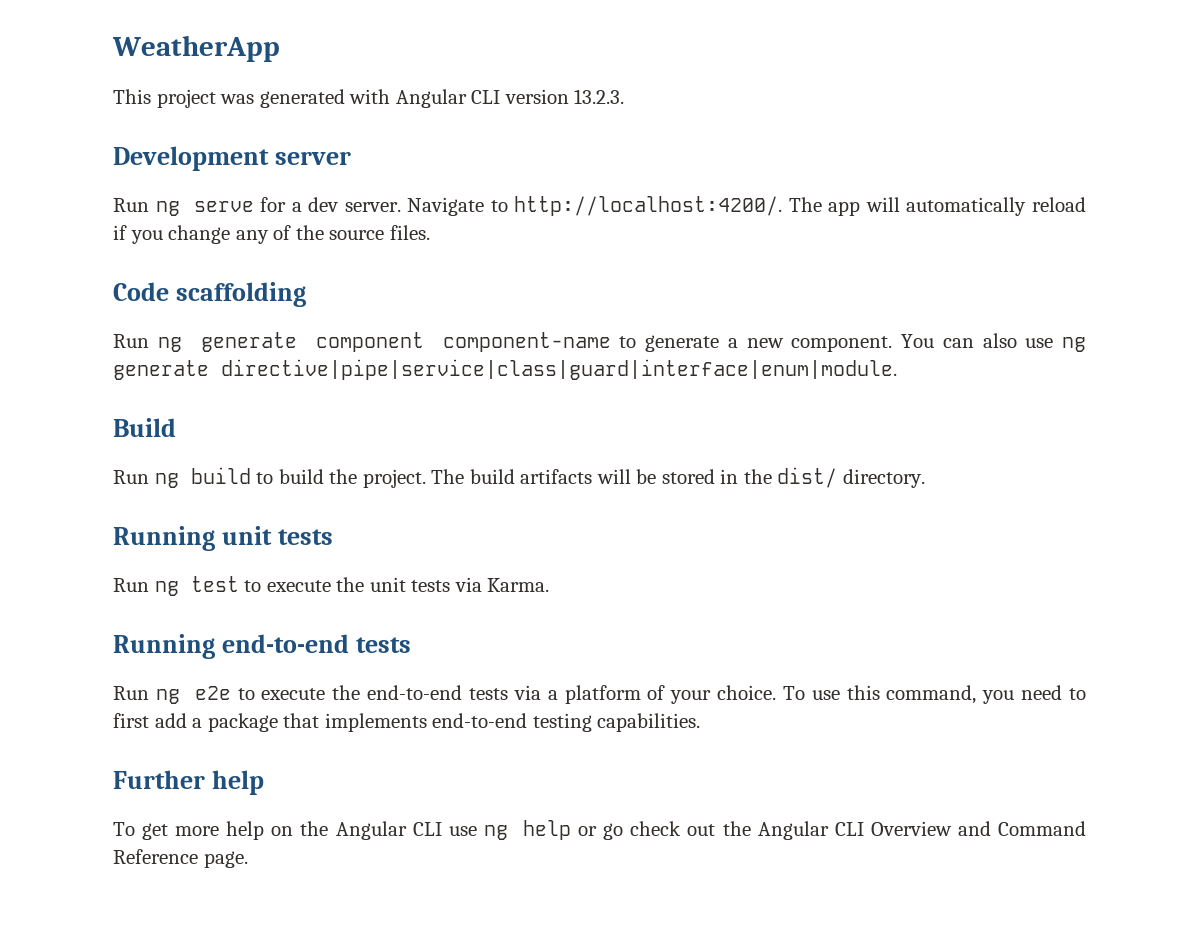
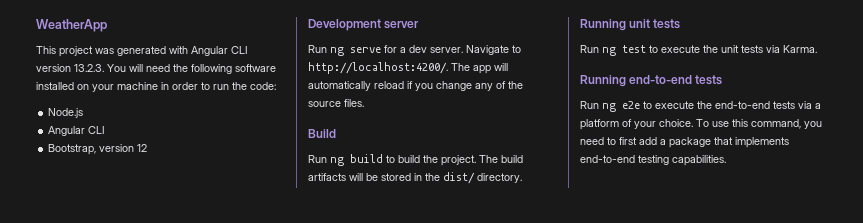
- This project was generated with Angular CLI version 13.2.3.
+ This project was generated with Angular CLI version 13.2.3. You will need the following software installed on your machine in order to run the code:
+ Node.js
+ Angular CLI
+ Bootstrap, version 12
- Code scaffolding
- Run ng generate component component-name to generate a new component. You can also use ng generate directive|pipe|service|class|guard|interface|enum|module.
- Further help
- To get more help on the Angular CLI use ng help or go check out the Angular CLI Overview and Command Reference page.

